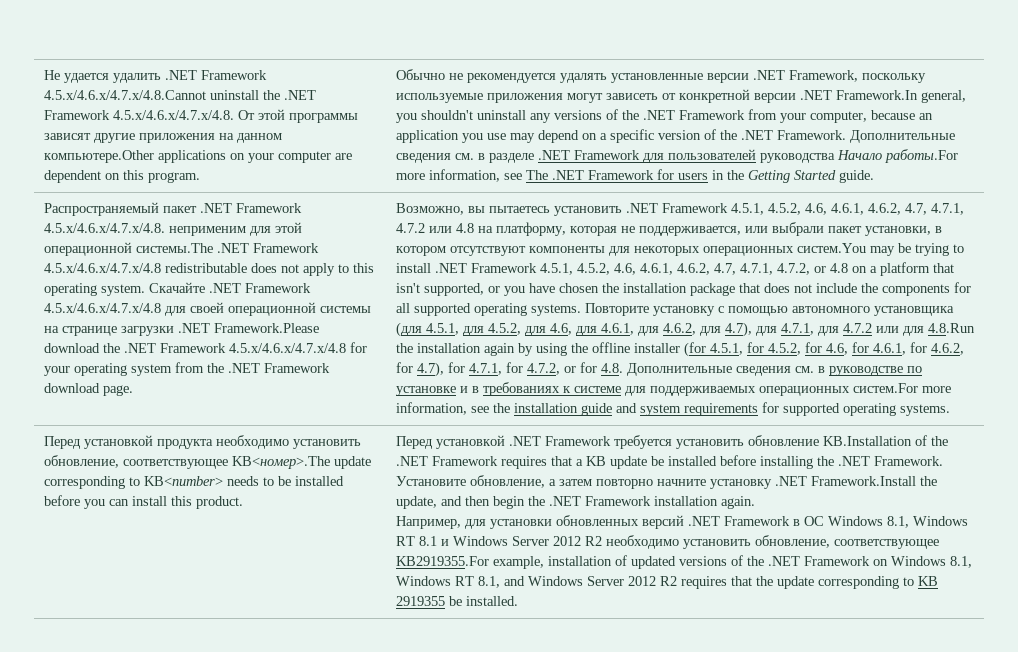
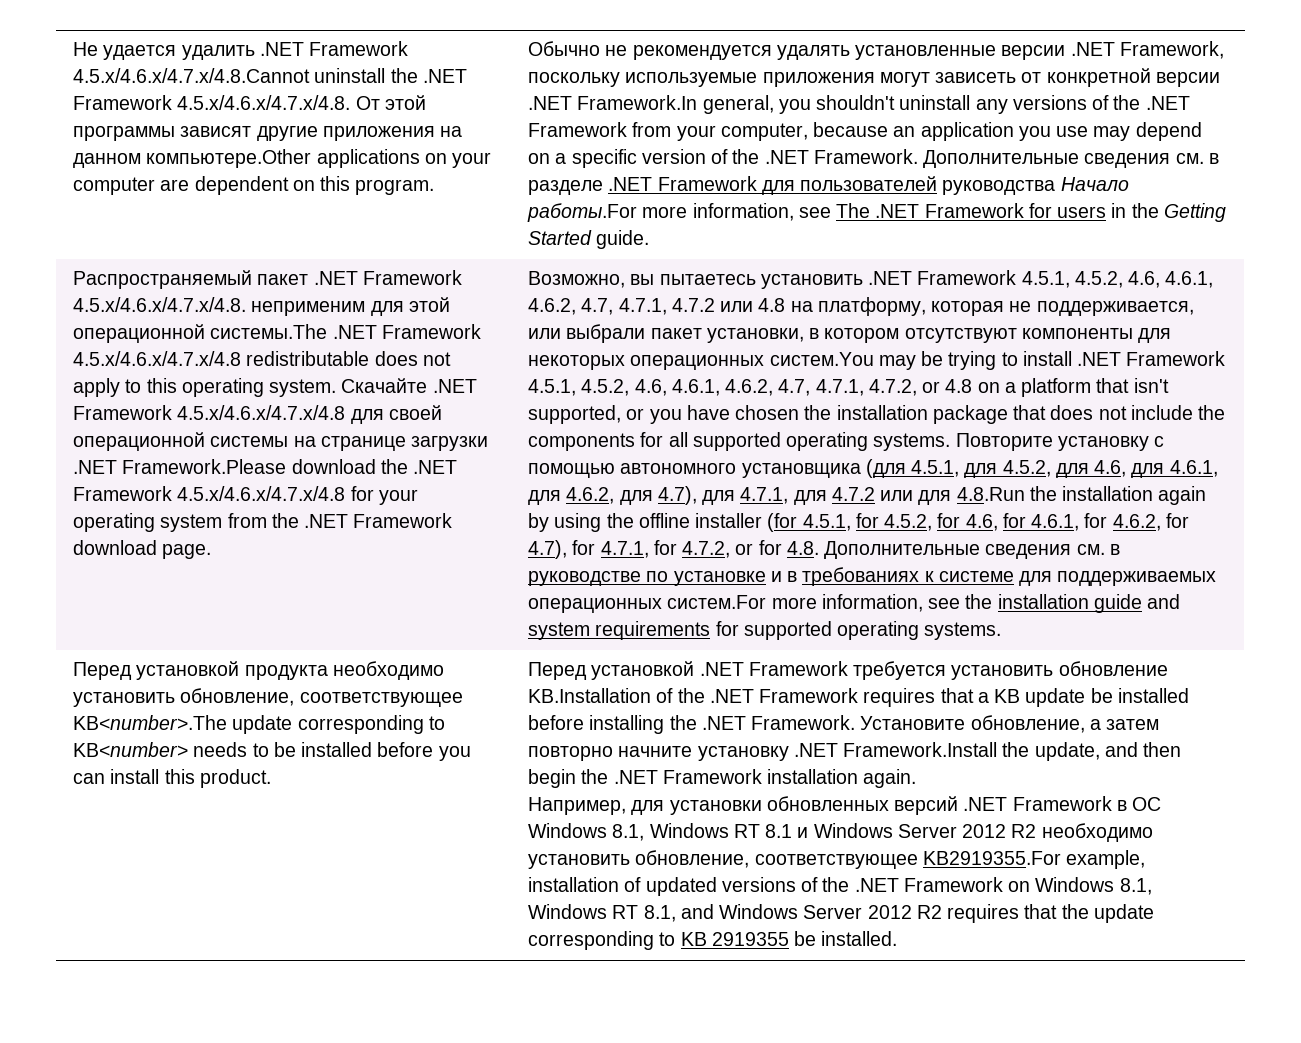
- Перед установкой продукта необходимо установить обновление, соответствующее KB<номер>.The update corresponding to KB<number> needs to be installed before you can install this product.
+ Перед установкой продукта необходимо установить обновление, соответствующее KB<number>.The update corresponding to KB<number> needs to be installed before you can install this product.

